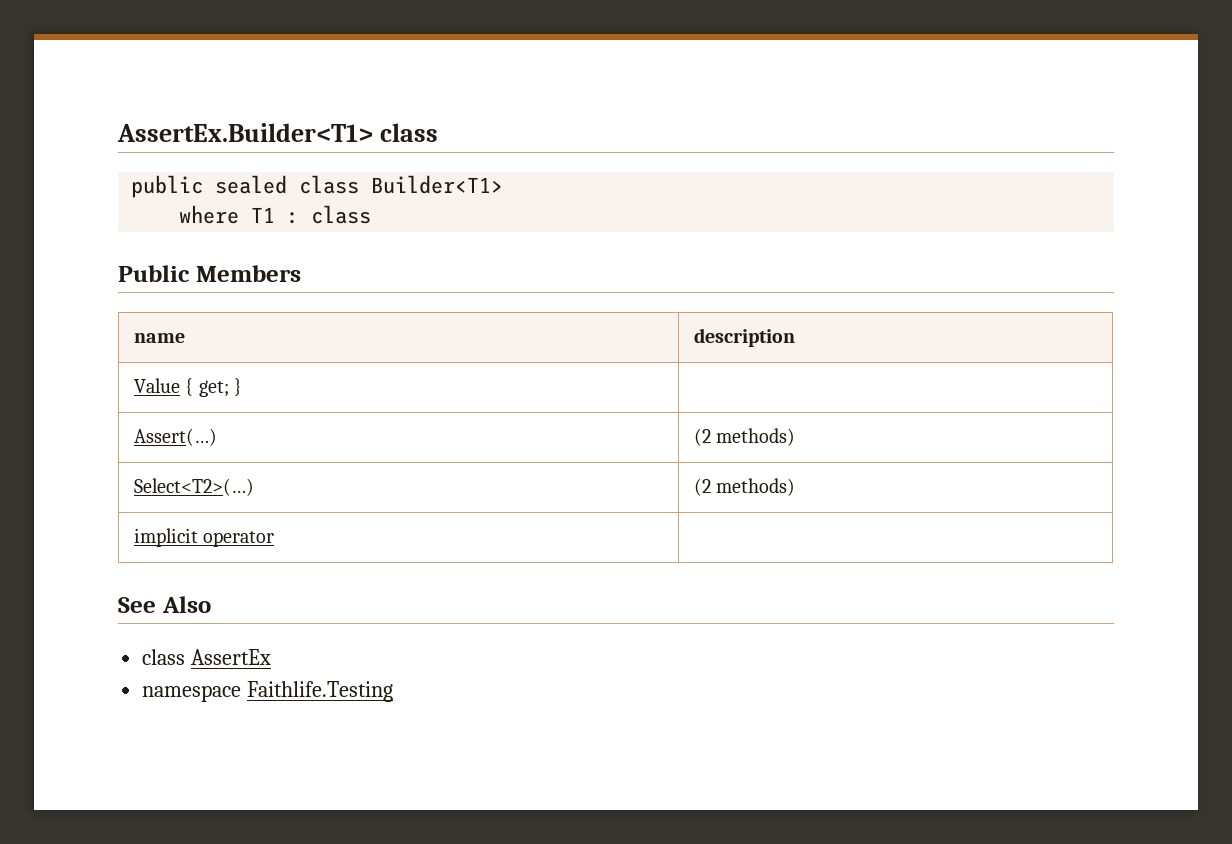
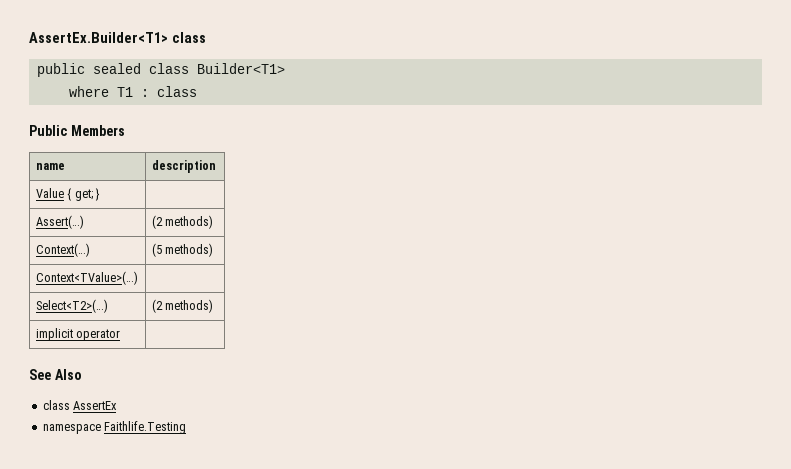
+ Context(…) | (5 methods)
+ Context<TValue>(…) |

